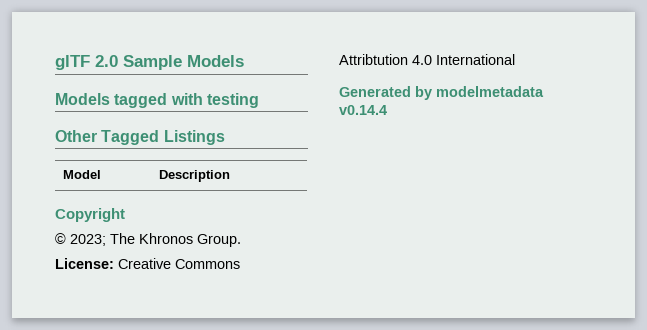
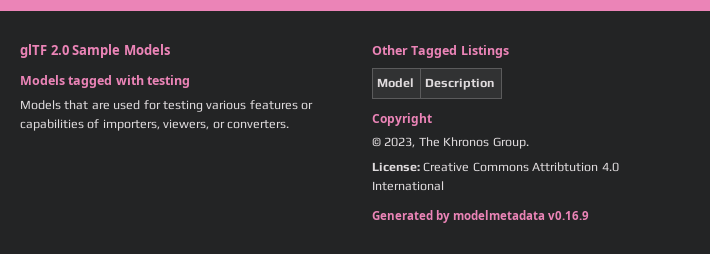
+ Models that are used for testing various features or capabilities of importers, viewers, or converters.
- © 2023; The Khronos Group.
+ © 2023, The Khronos Group.
- Generated by modelmetadata v0.14.4
+ Generated by modelmetadata v0.16.9

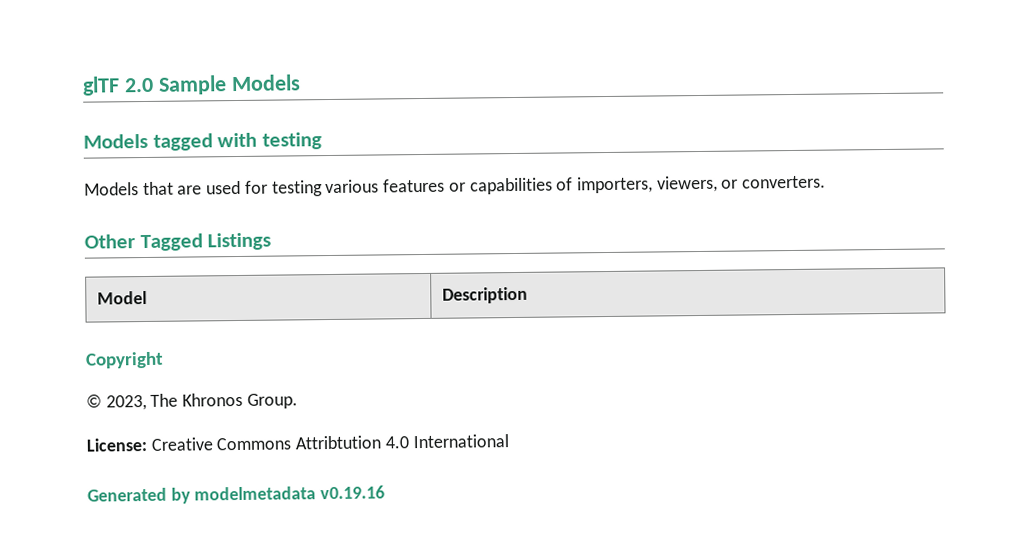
- Generated by modelmetadata v0.16.9
+ Generated by modelmetadata v0.19.16

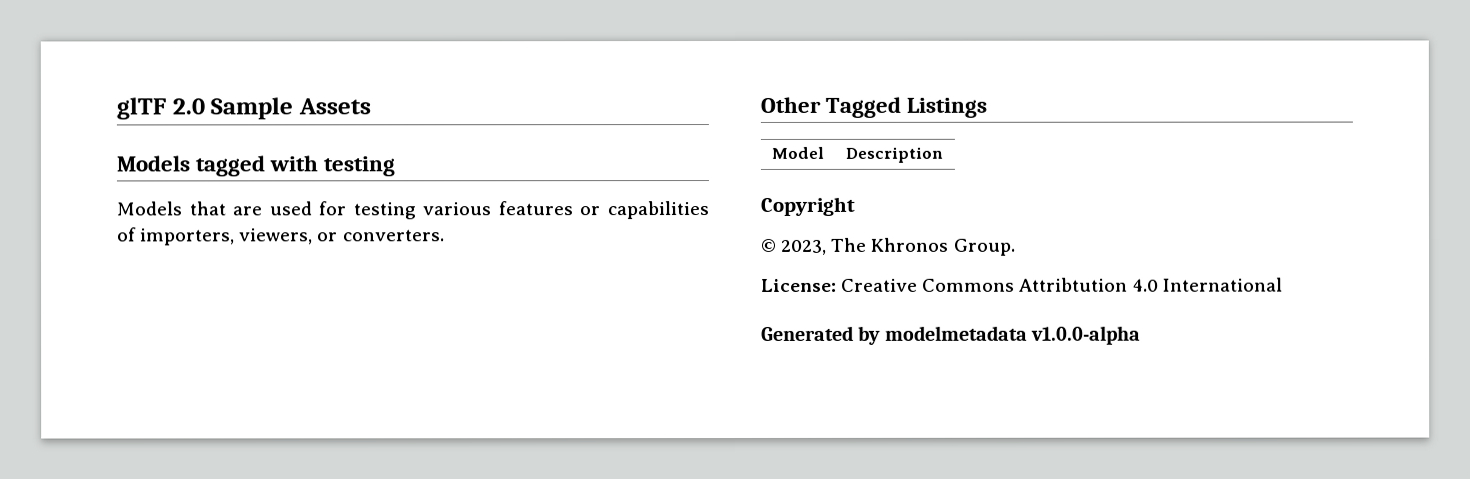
- glTF 2.0 Sample Models
+ glTF 2.0 Sample Assets
- Generated by modelmetadata v0.19.16
+ Generated by modelmetadata v1.0.0-alpha

